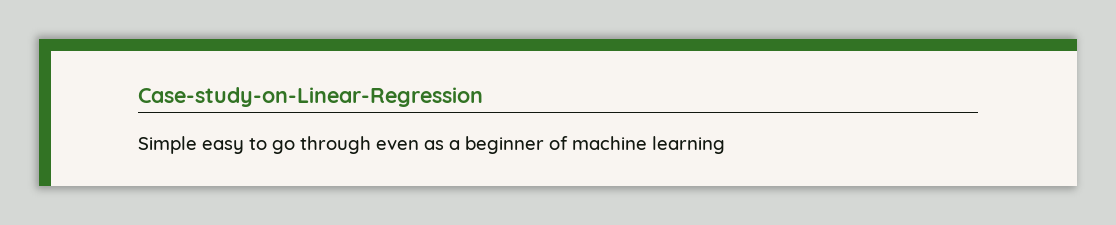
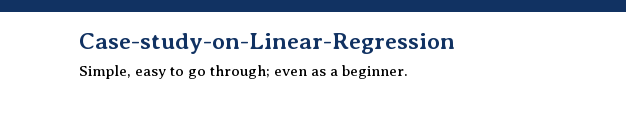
- Simple easy to go through even as a beginner of machine learning
+ Simple, easy to go through; even as a beginner.

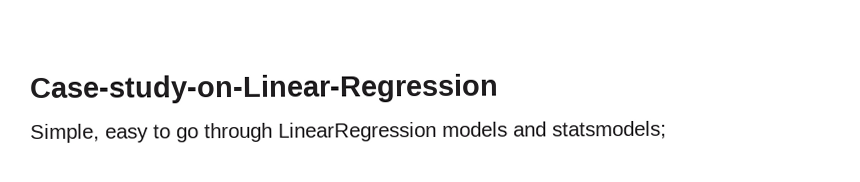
- Simple, easy to go through; even as a beginner.
+ Simple, easy to go through LinearRegression models and statsmodels;

